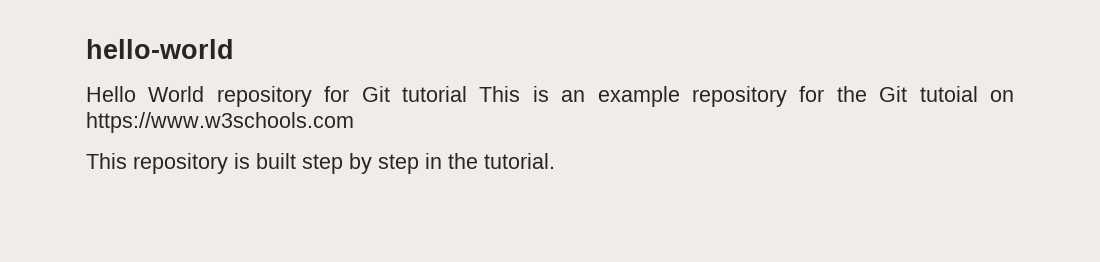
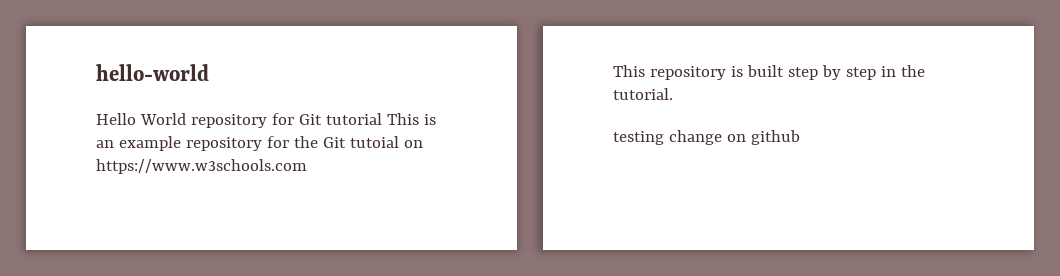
+ testing change on github

